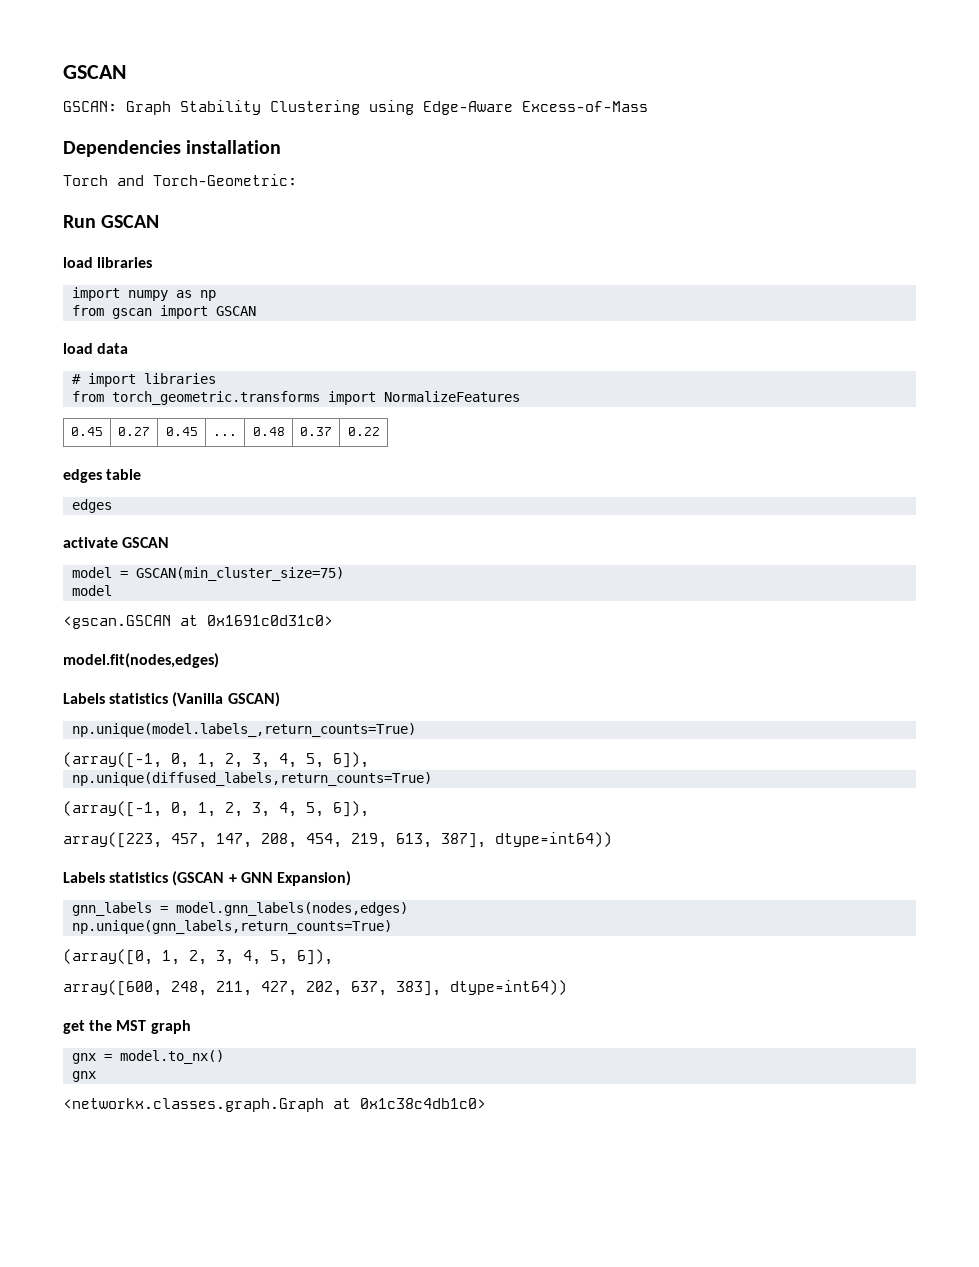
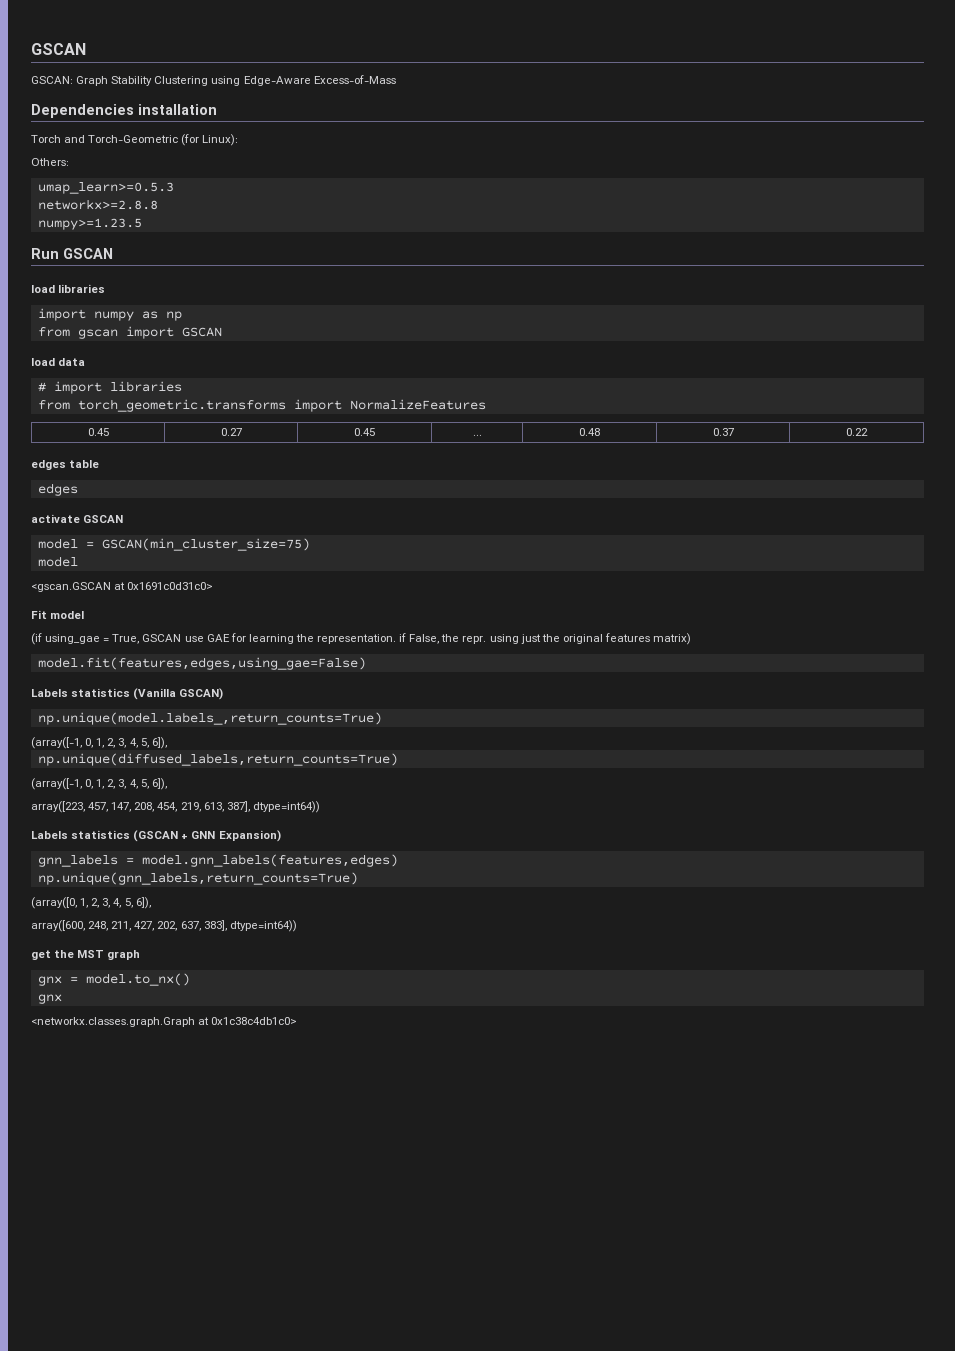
- Torch and Torch-Geometric:
+ Torch and Torch-Geometric (for Linux):
+ Others:
+ umap_learn>=0.5.3
+ networkx>=2.8.8
+ numpy>=1.23.5
- model.fit(nodes,edges)
+ Fit model
+ (if using_gae = True, GSCAN use GAE for learning the representation. if False, the repr. using just the original features matrix)
+ model.fit(features,edges,using_gae=False)
- gnn_labels = model.gnn_labels(nodes,edges)
+ gnn_labels = model.gnn_labels(features,edges)

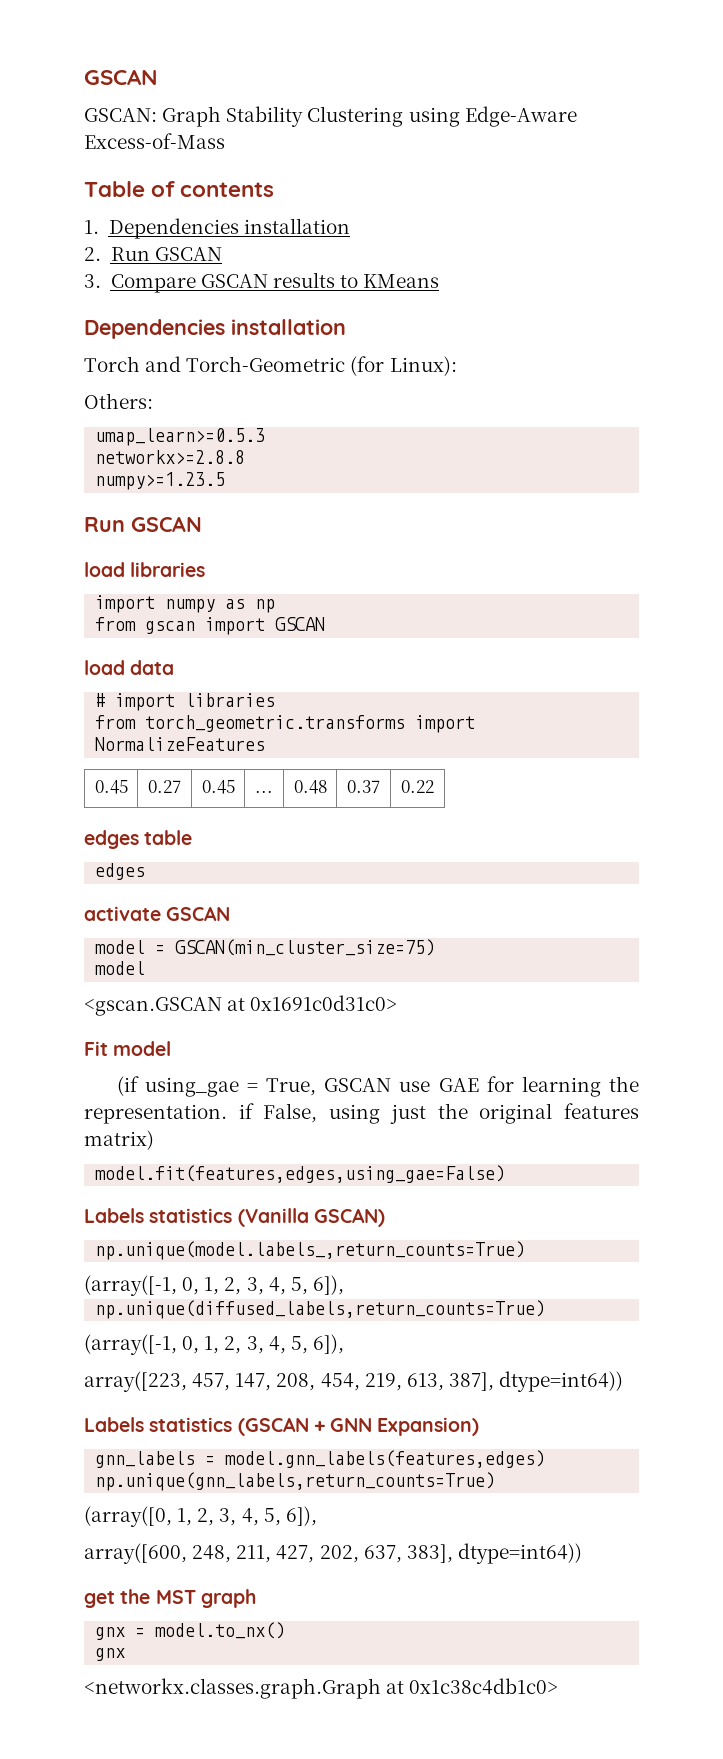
+ Table of contents
+ 1. Dependencies installation
+ 2. Run GSCAN
+ 3. Compare GSCAN results to KMeans
- (if using_gae = True, GSCAN use GAE for learning the representation. if False, the repr. using just the original features matrix)
+ (if using_gae = True, GSCAN use GAE for learning the representation. if False, using just the original features matrix)

